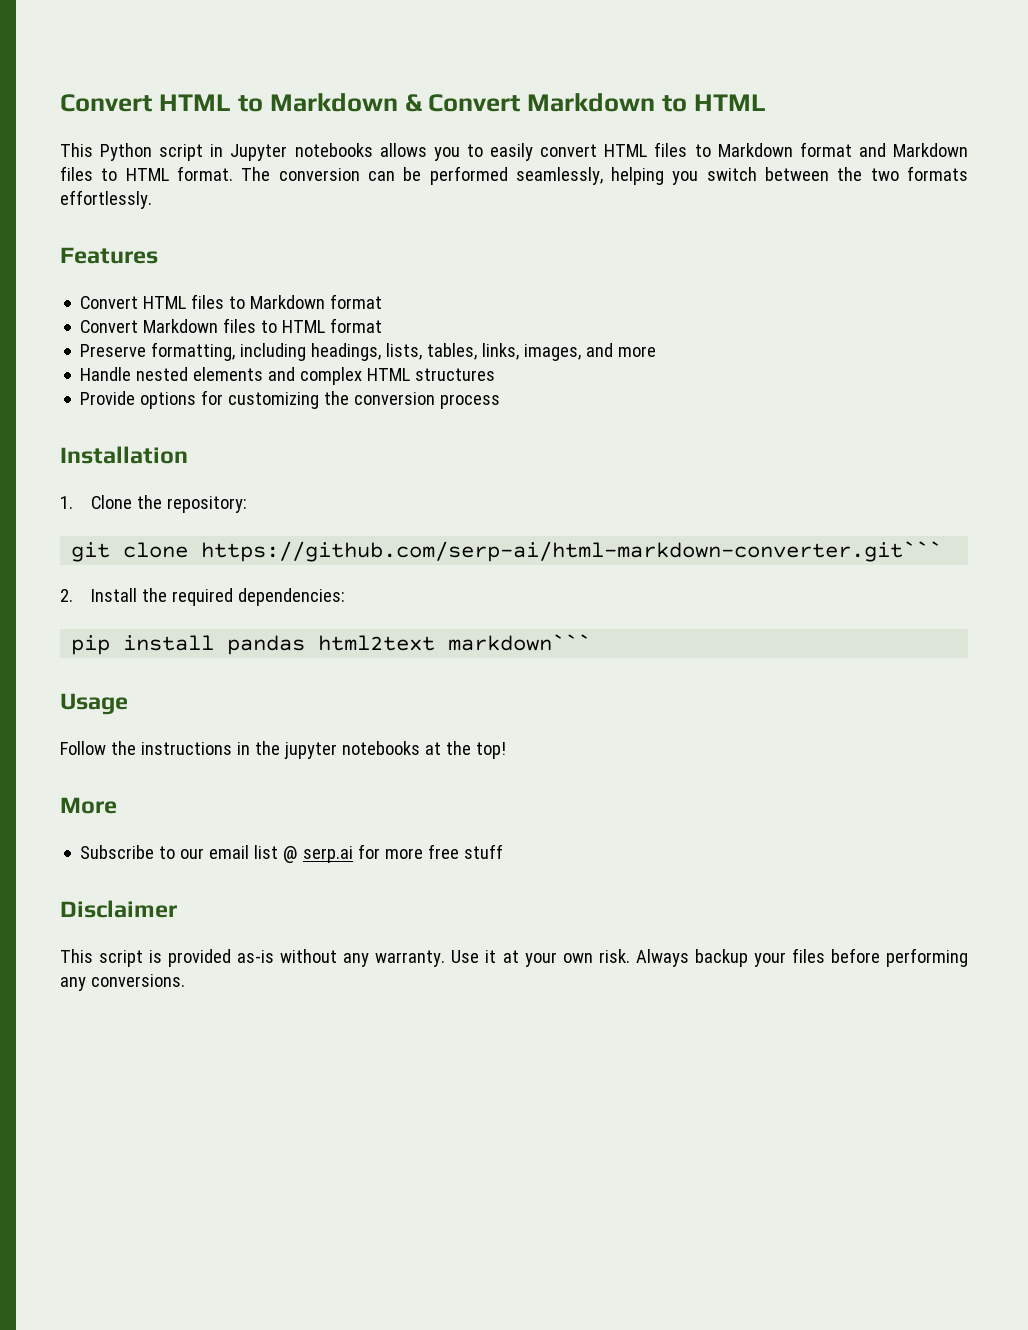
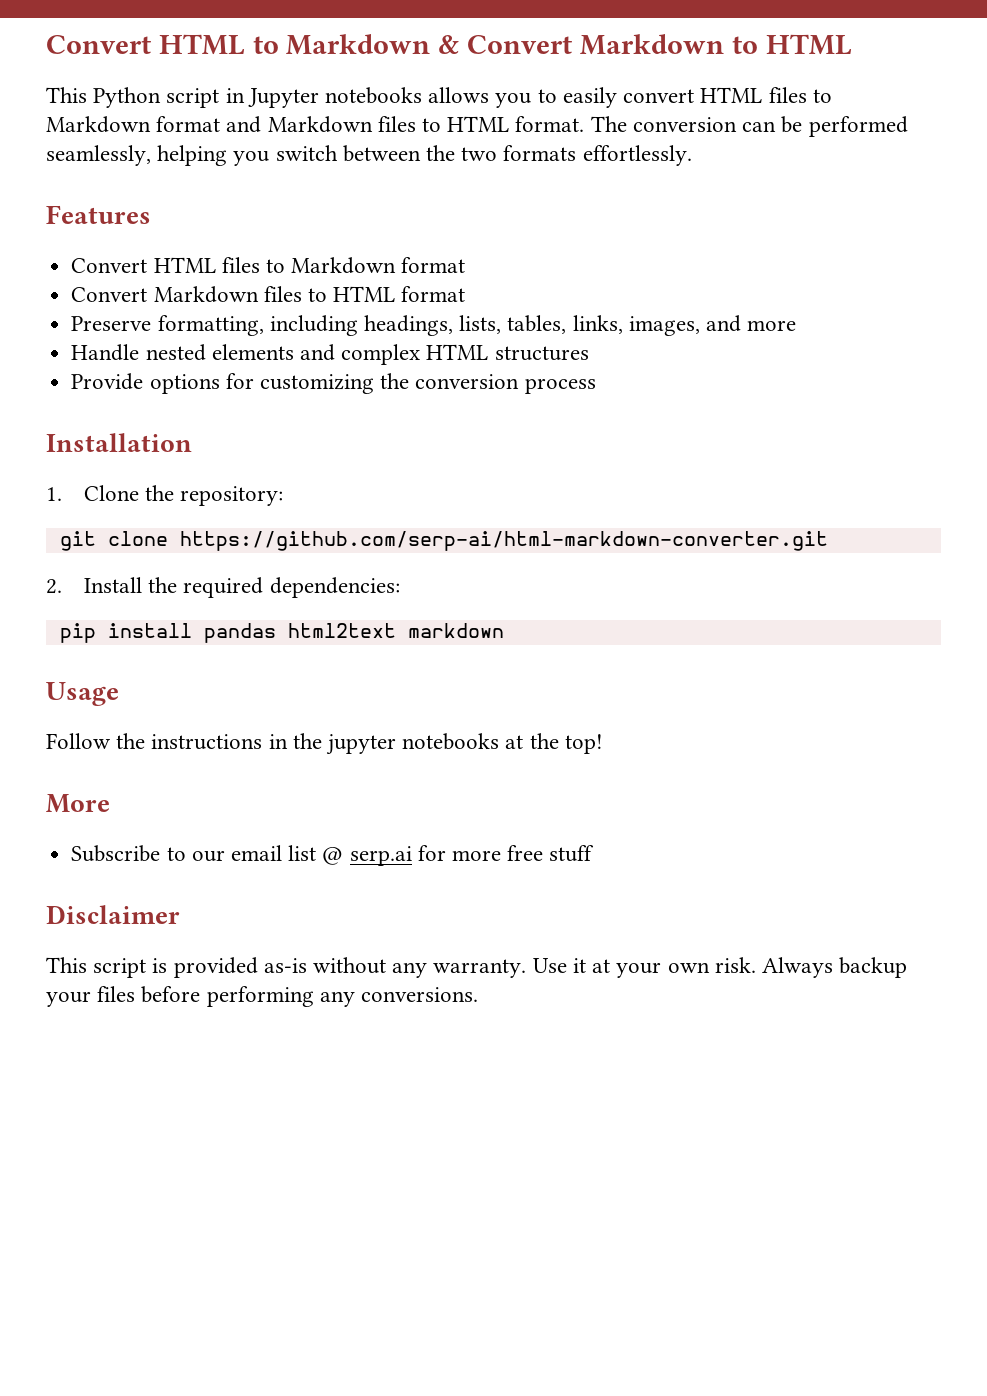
- git clone https://github.com/serp-ai/html-markdown-converter.git```
+ git clone https://github.com/serp-ai/html-markdown-converter.git
- pip install pandas html2text markdown```
+ pip install pandas html2text markdown

